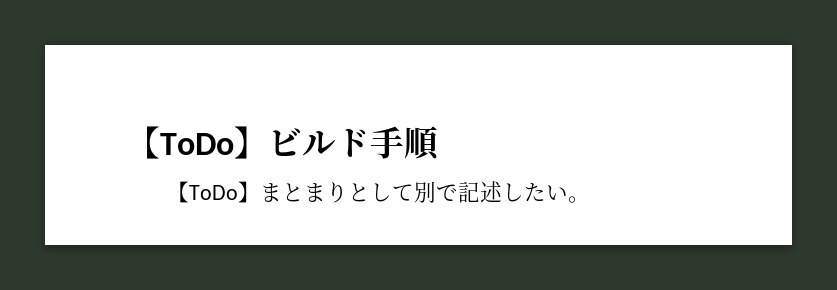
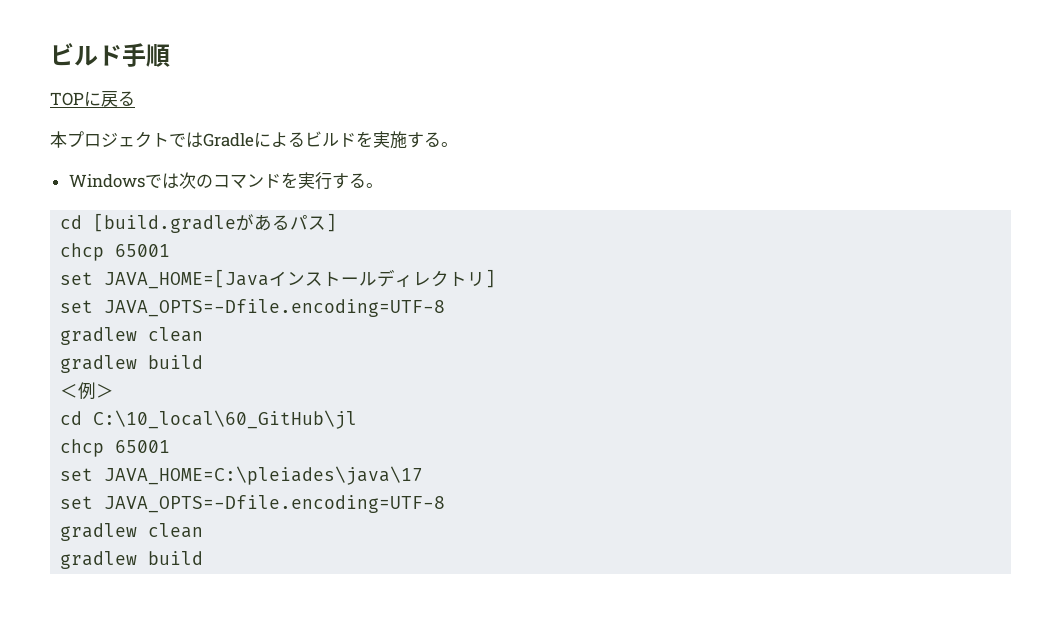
- 【ToDo】ビルド手順
+ ビルド手順
- 【ToDo】まとまりとして別で記述したい。
+ TOPに戻る
+ 本プロジェクトではGradleによるビルドを実施する。
+ Windowsでは次のコマンドを実行する。
+ cd [build.gradleがあるパス]
+ chcp 65001
+ set JAVA_HOME=[Javaインストールディレクトリ]
+ set JAVA_OPTS=-Dfile.encoding=UTF-8
+ gradlew clean
+ gradlew build
+ ＜例＞
+ cd C:\10_local\60_GitHub\jl
+ chcp 65001
+ set JAVA_HOME=C:\pleiades\java\17
+ set JAVA_OPTS=-Dfile.encoding=UTF-8
+ gradlew clean
+ gradlew build

